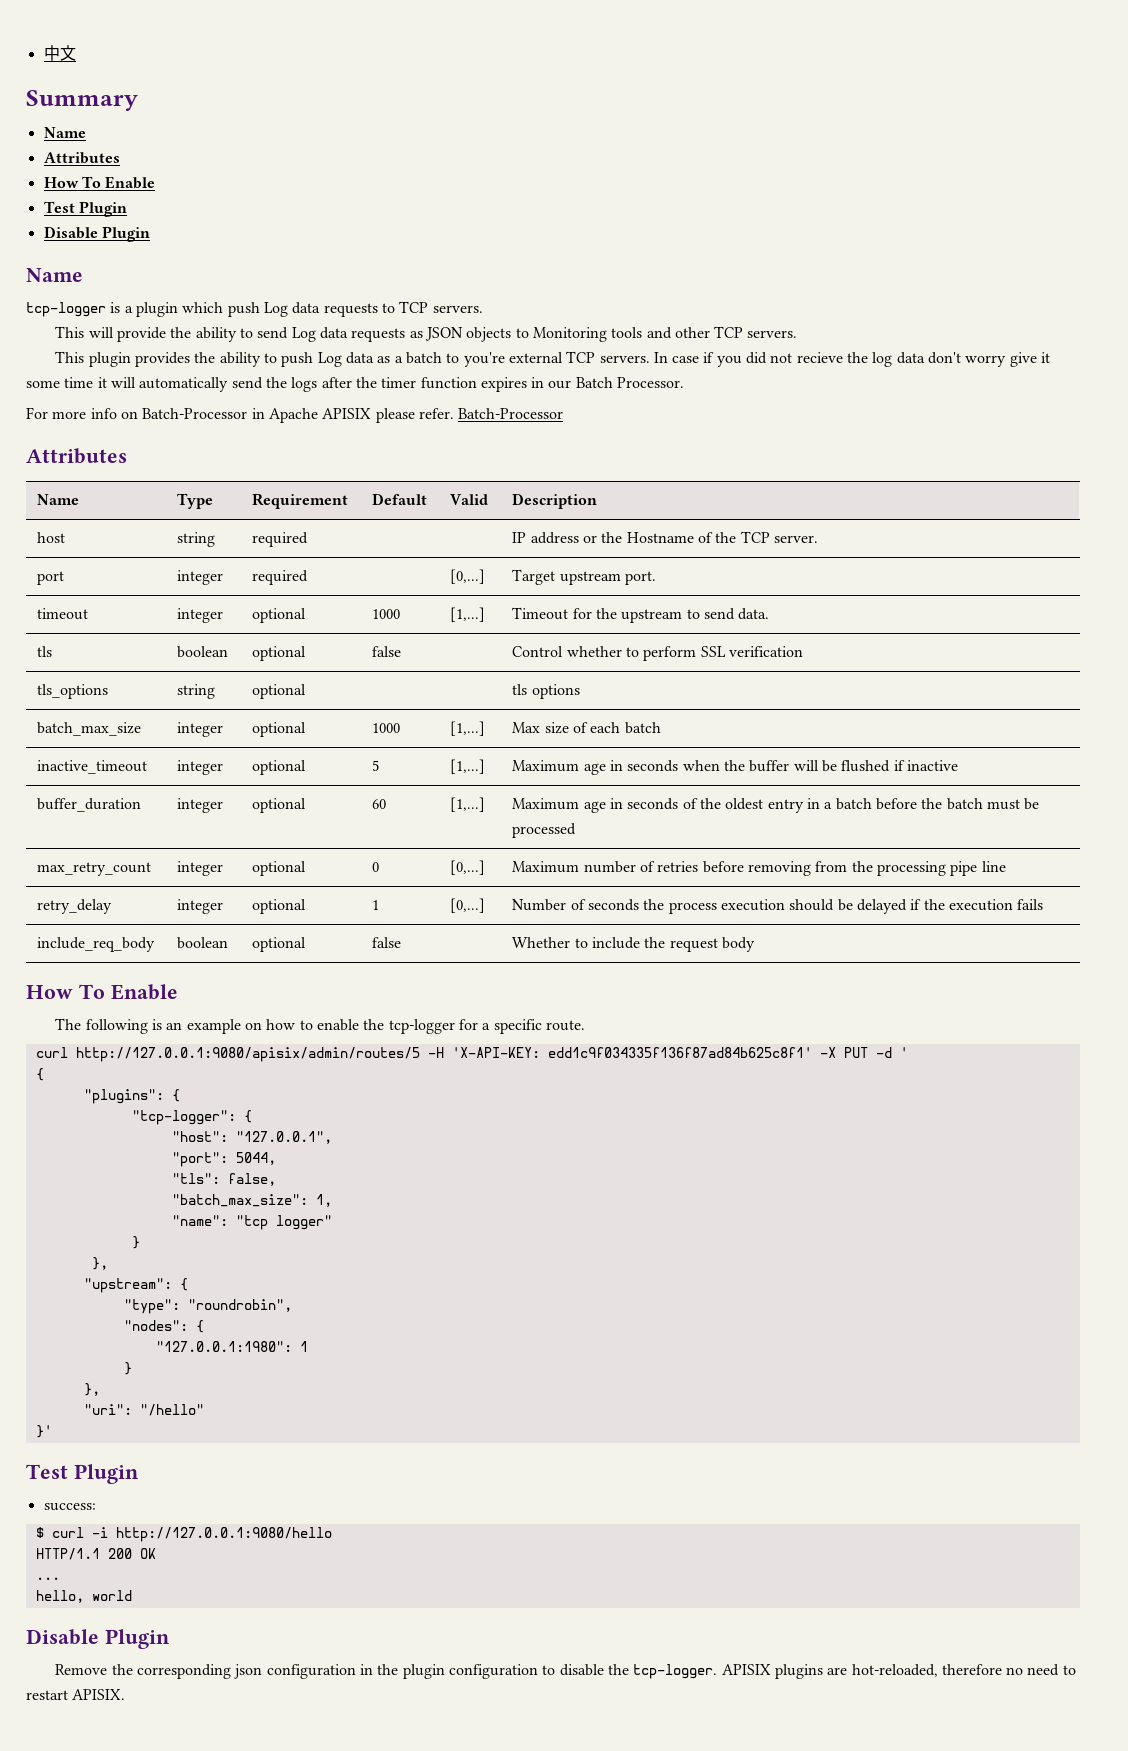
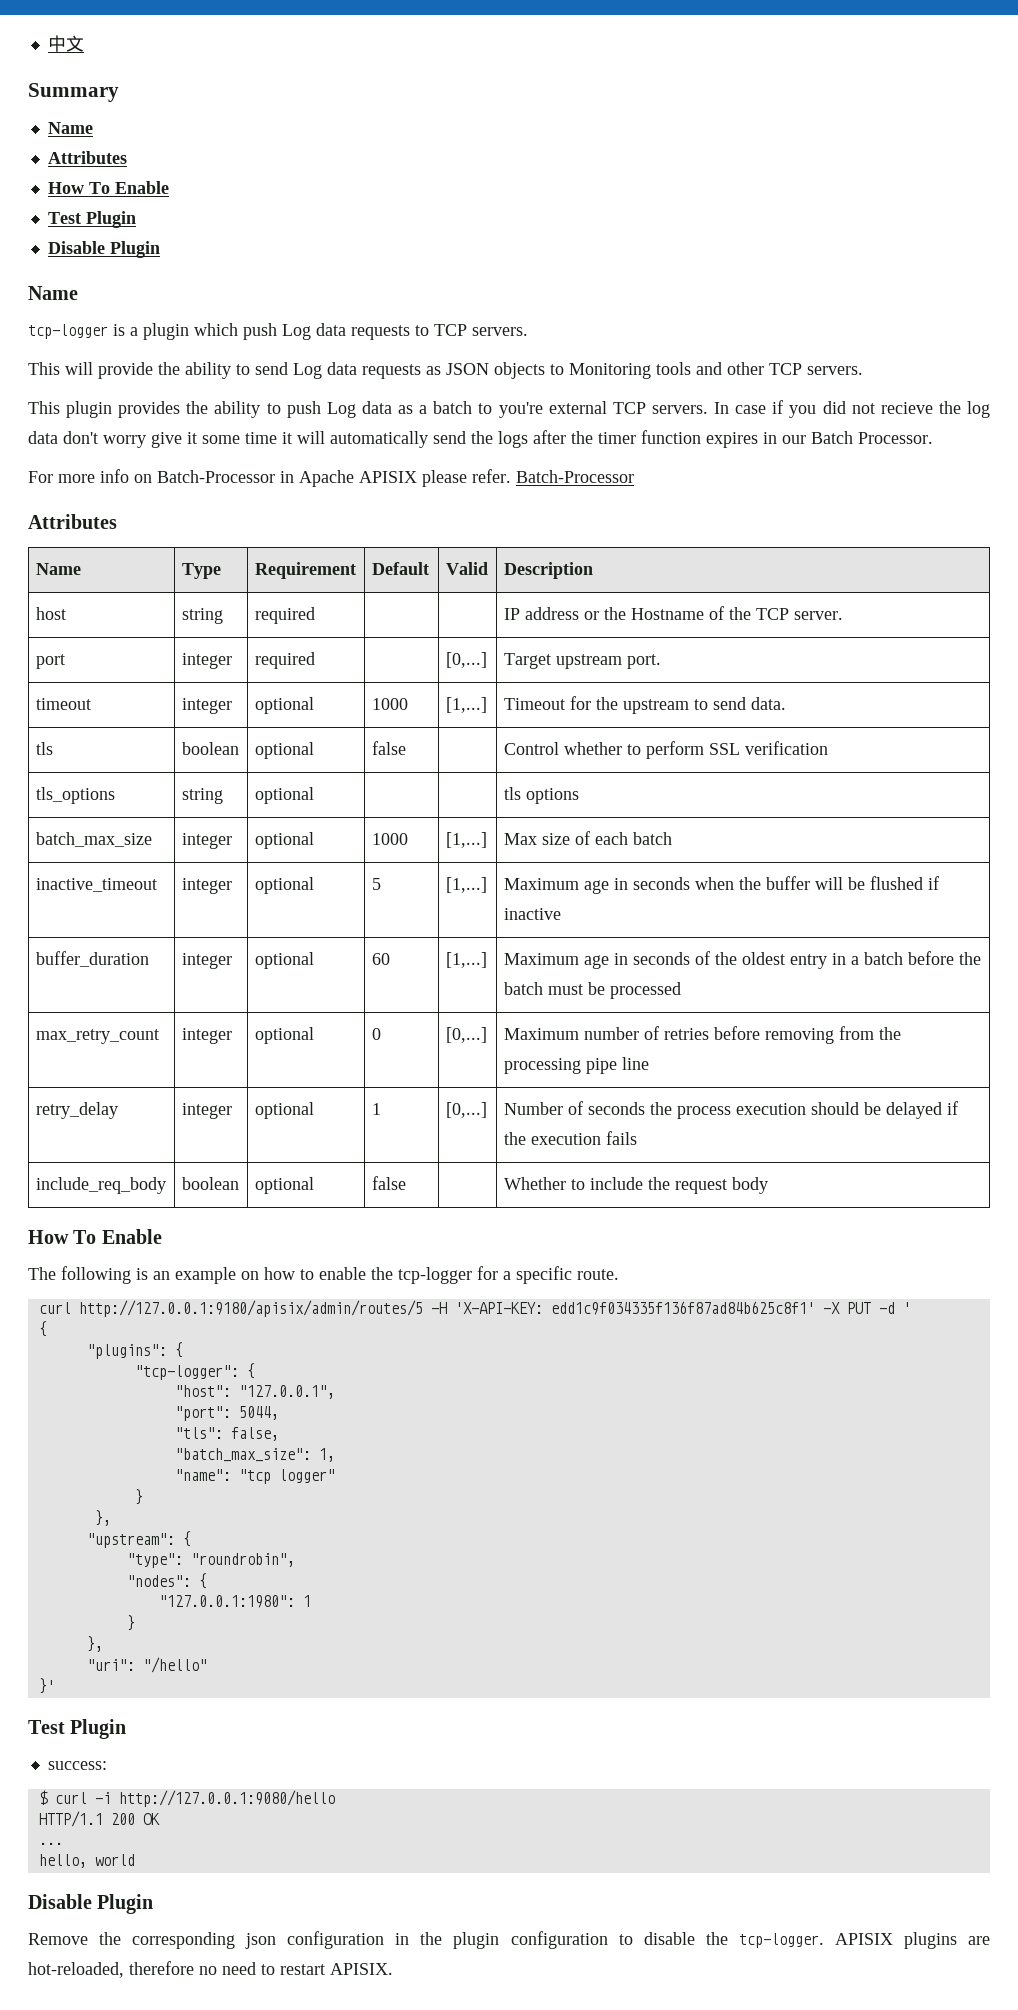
- curl http://127.0.0.1:9080/apisix/admin/routes/5 -H 'X-API-KEY: edd1c9f034335f136f87ad84b625c8f1' -X PUT -d '
+ curl http://127.0.0.1:9180/apisix/admin/routes/5 -H 'X-API-KEY: edd1c9f034335f136f87ad84b625c8f1' -X PUT -d '

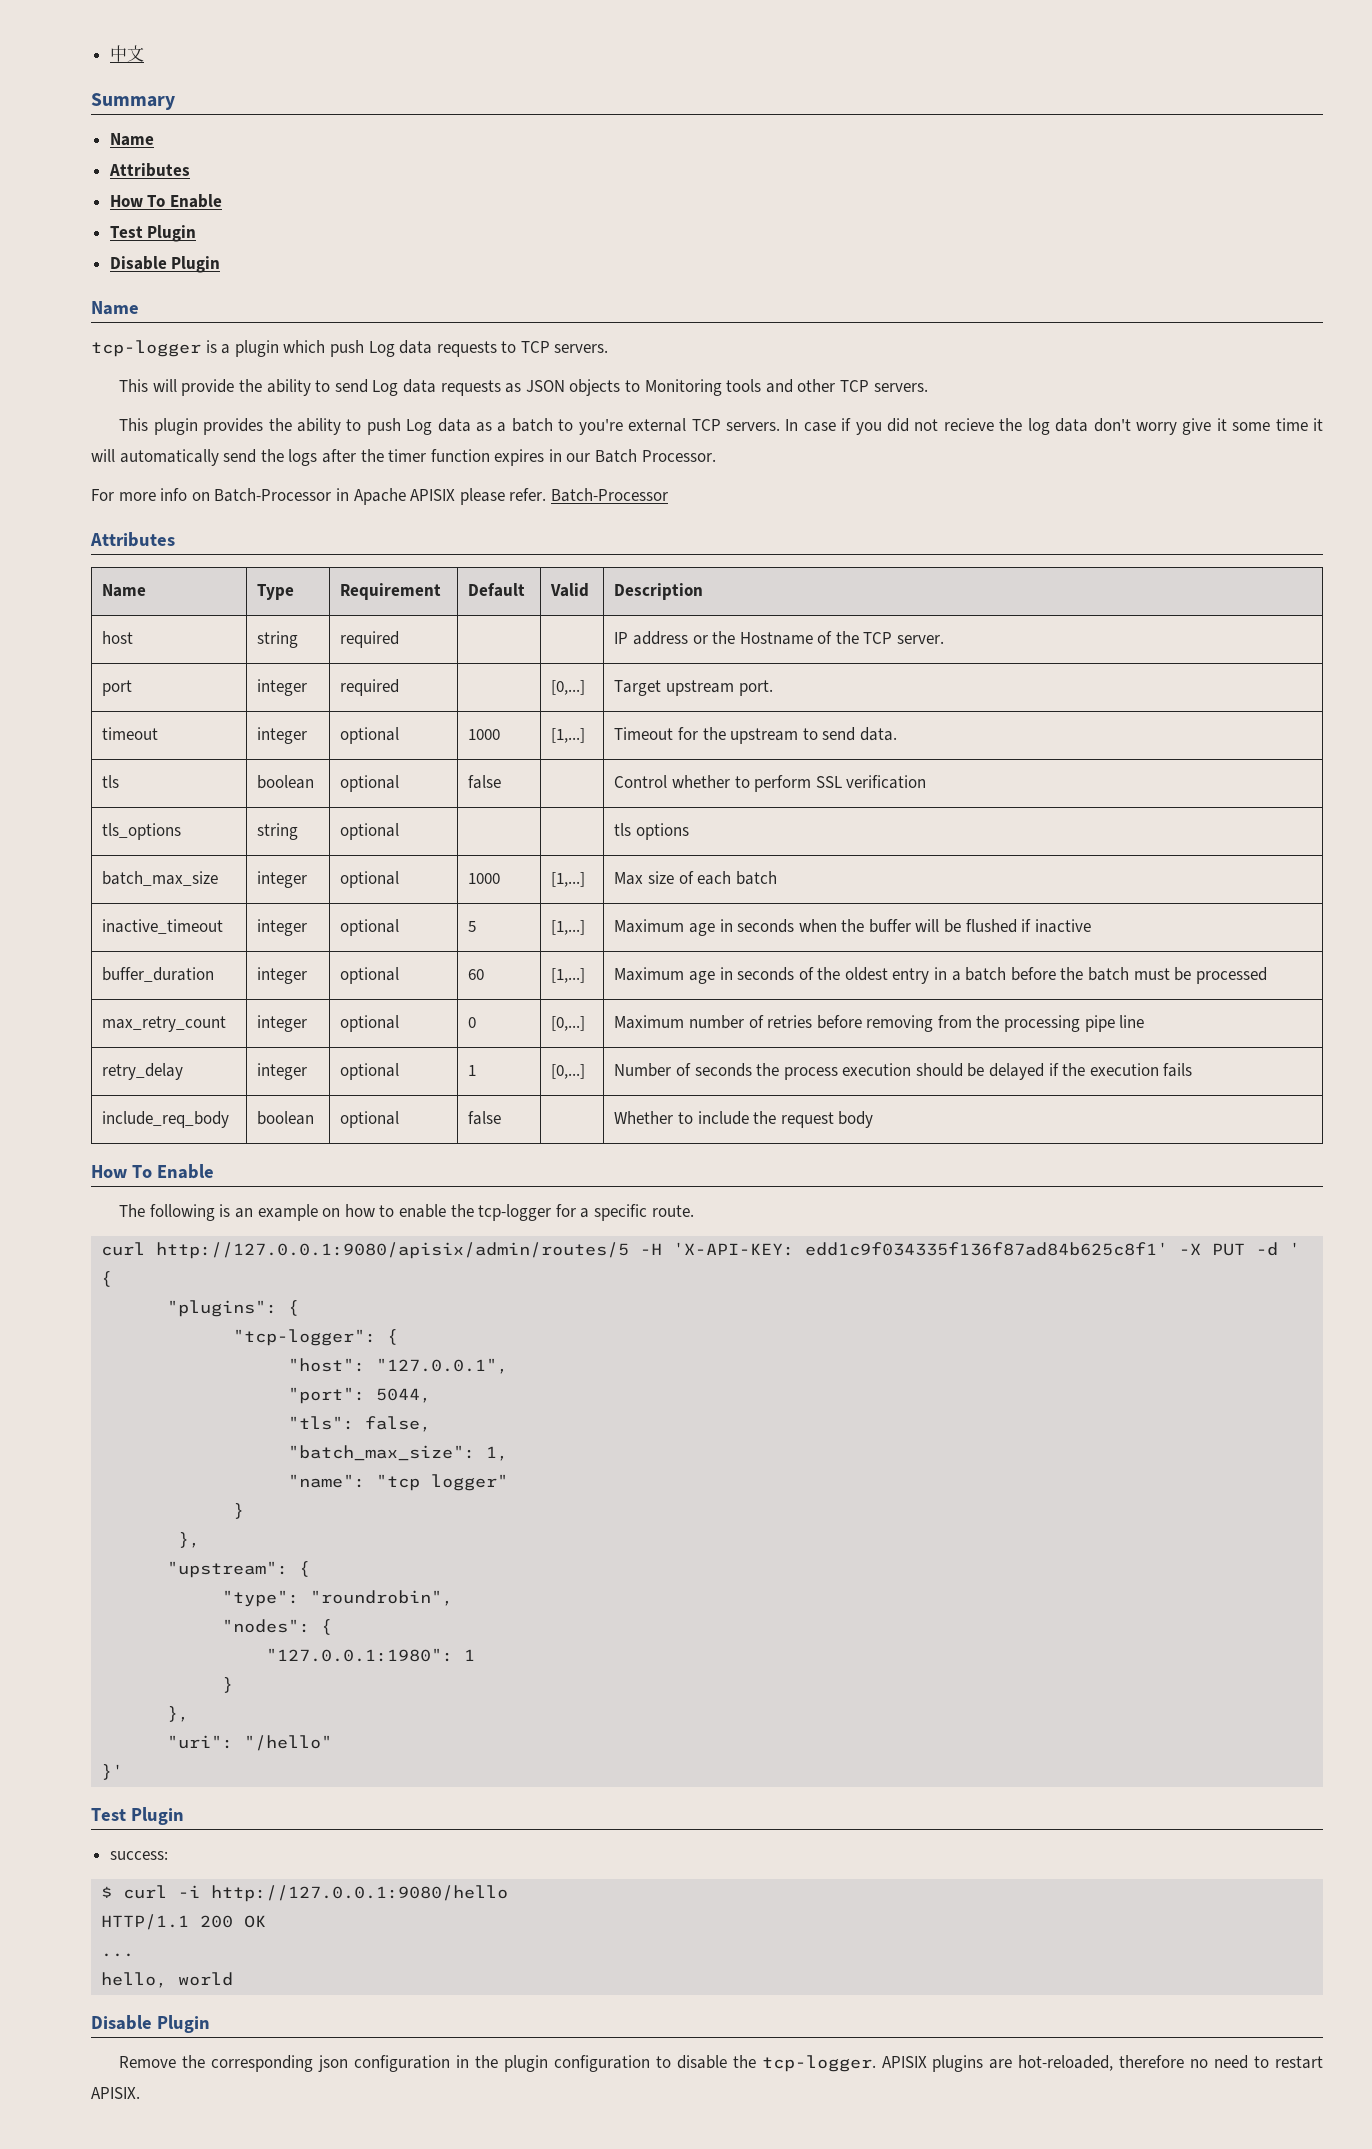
- curl http://127.0.0.1:9180/apisix/admin/routes/5 -H 'X-API-KEY: edd1c9f034335f136f87ad84b625c8f1' -X PUT -d '
+ curl http://127.0.0.1:9080/apisix/admin/routes/5 -H 'X-API-KEY: edd1c9f034335f136f87ad84b625c8f1' -X PUT -d '

